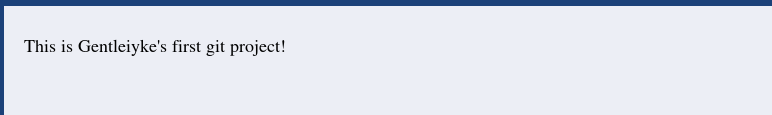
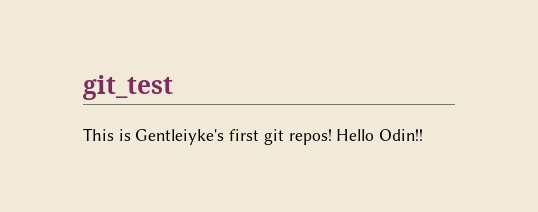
+ git_test
- This is Gentleiyke's first git project!
+ This is Gentleiyke's first git repos! Hello Odin!!

